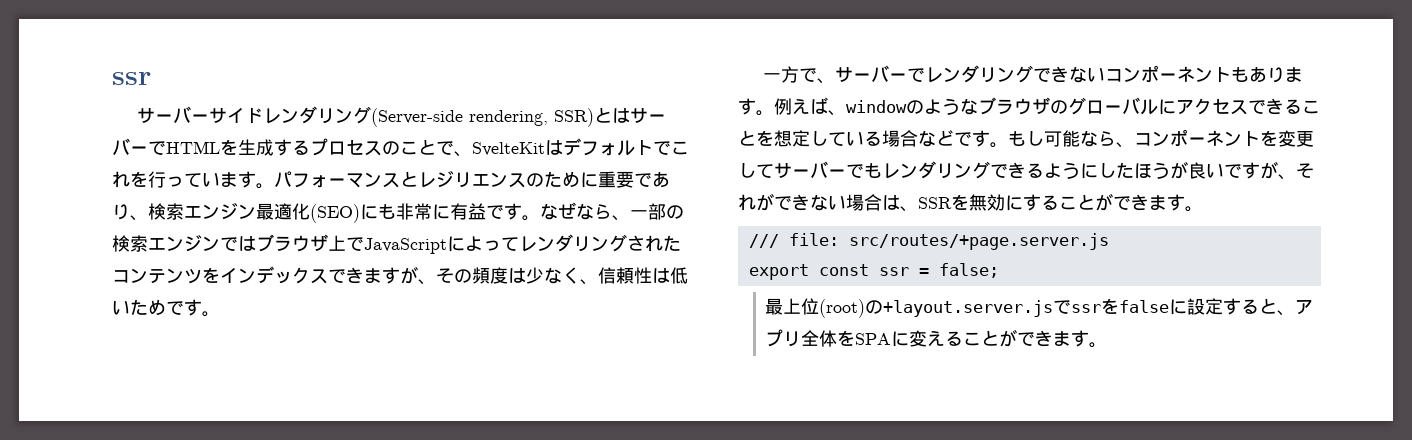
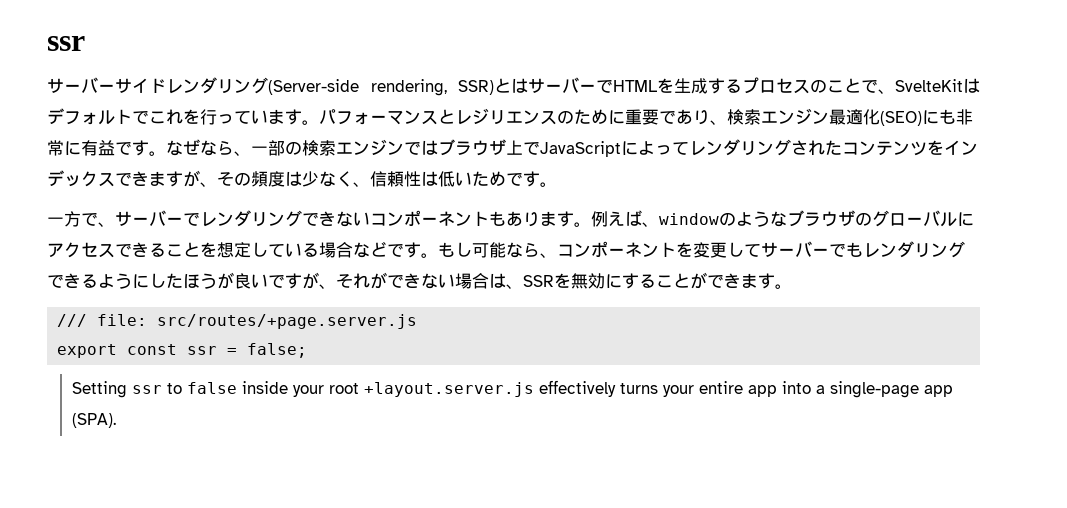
- 最上位(root)の+layout.server.jsでssrをfalseに設定すると、アプリ全体をSPAに変えることができます。
+ Setting ssr to false inside your root +layout.server.js effectively turns your entire app into a single-page app (SPA).

